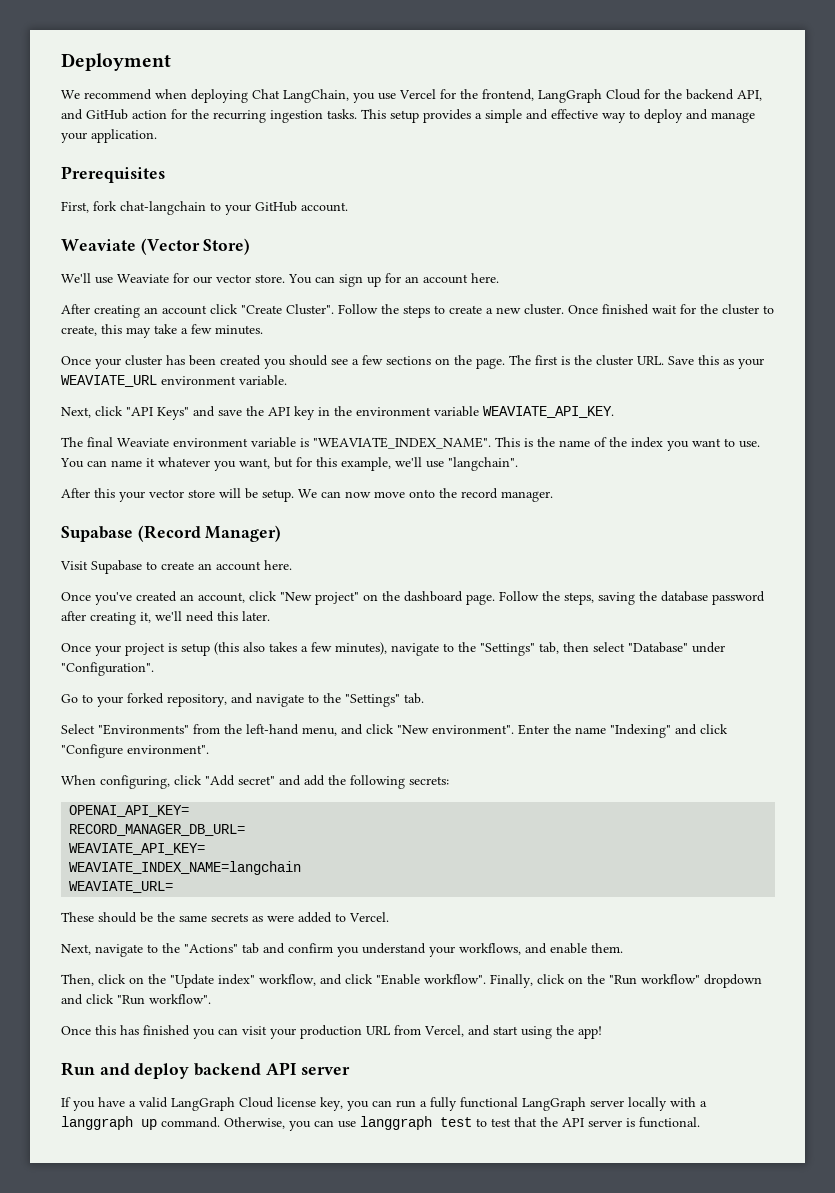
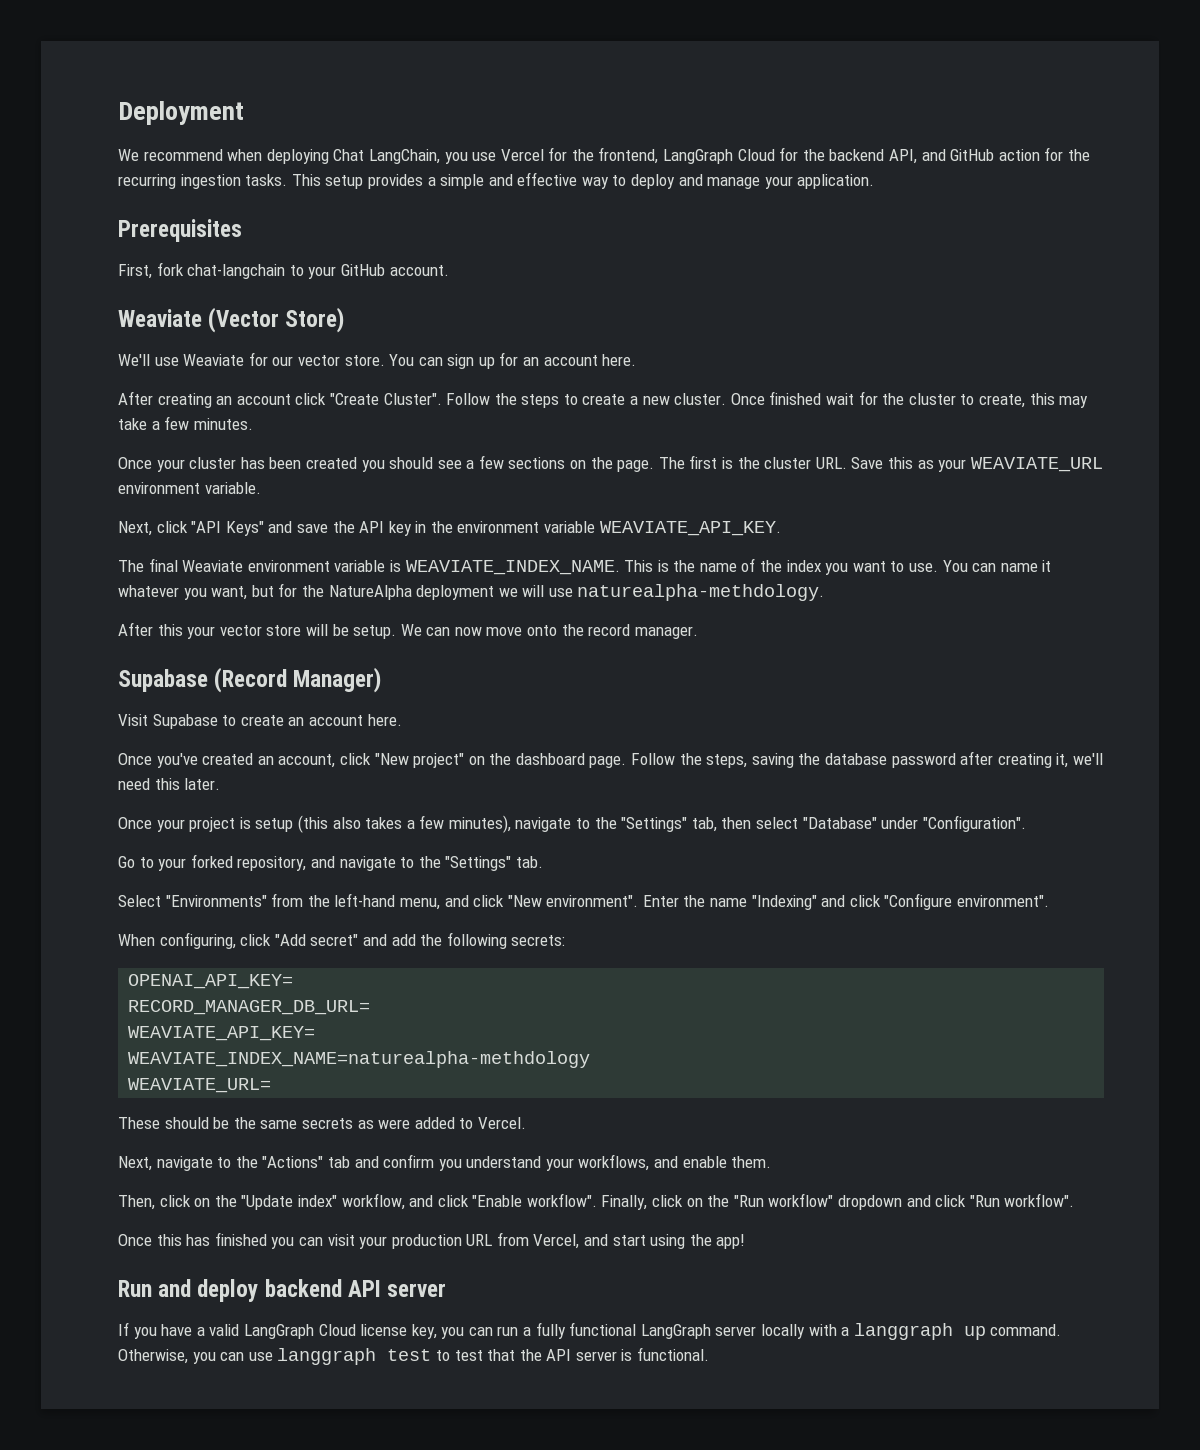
- The final Weaviate environment variable is "WEAVIATE_INDEX_NAME".
+ The final Weaviate environment variable is WEAVIATE_INDEX_NAME.
- You can name it whatever you want, but for this example, we'll use "langchain".
+ You can name it whatever you want, but for the NatureAlpha deployment we will use naturealpha-methdology.
- WEAVIATE_INDEX_NAME=langchain
+ WEAVIATE_INDEX_NAME=naturealpha-methdology

